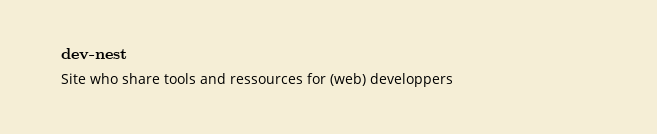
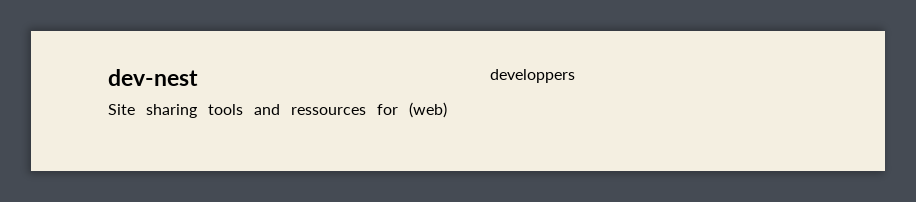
- Site who share tools and ressources for (web) developpers
+ Site sharing tools and ressources for (web) developpers

